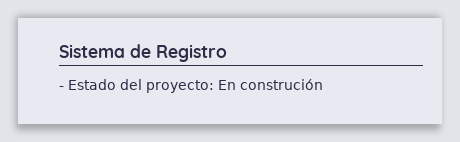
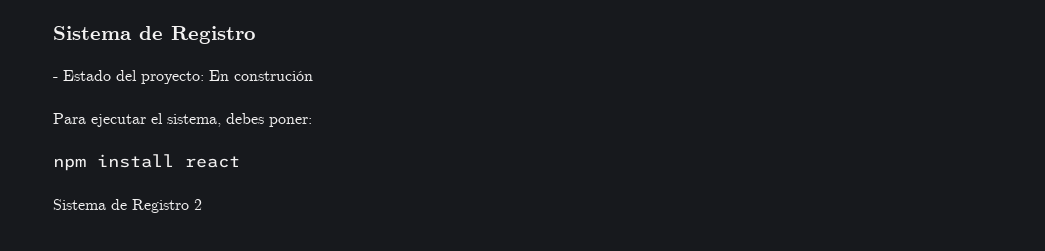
+ Para ejecutar el sistema, debes poner:
+ npm install react
+ Sistema de Registro 2

